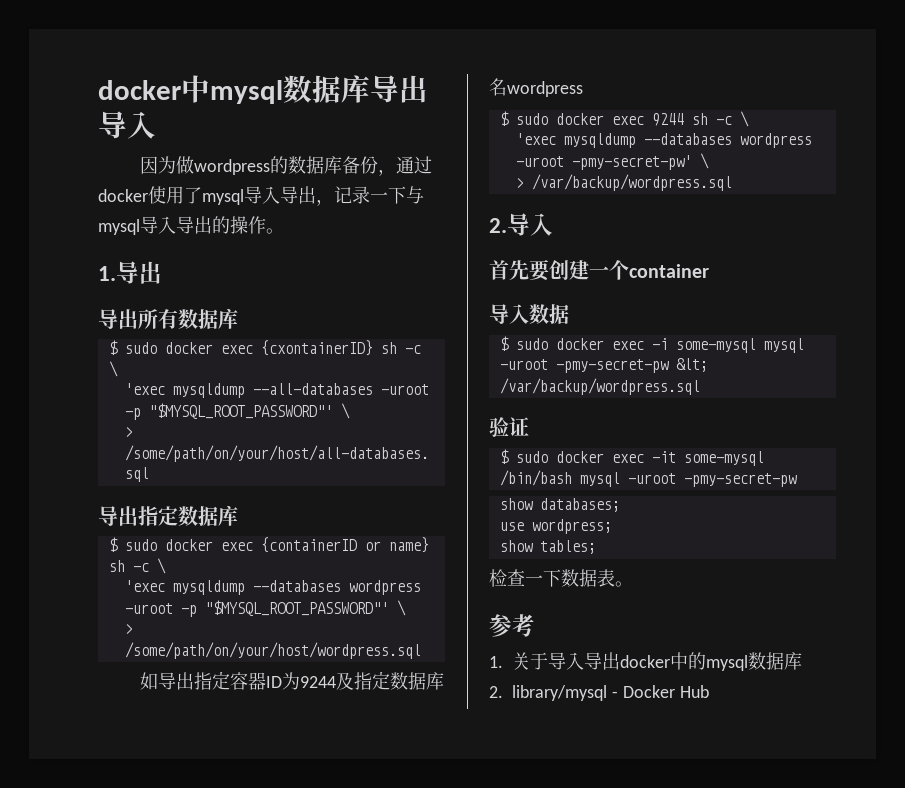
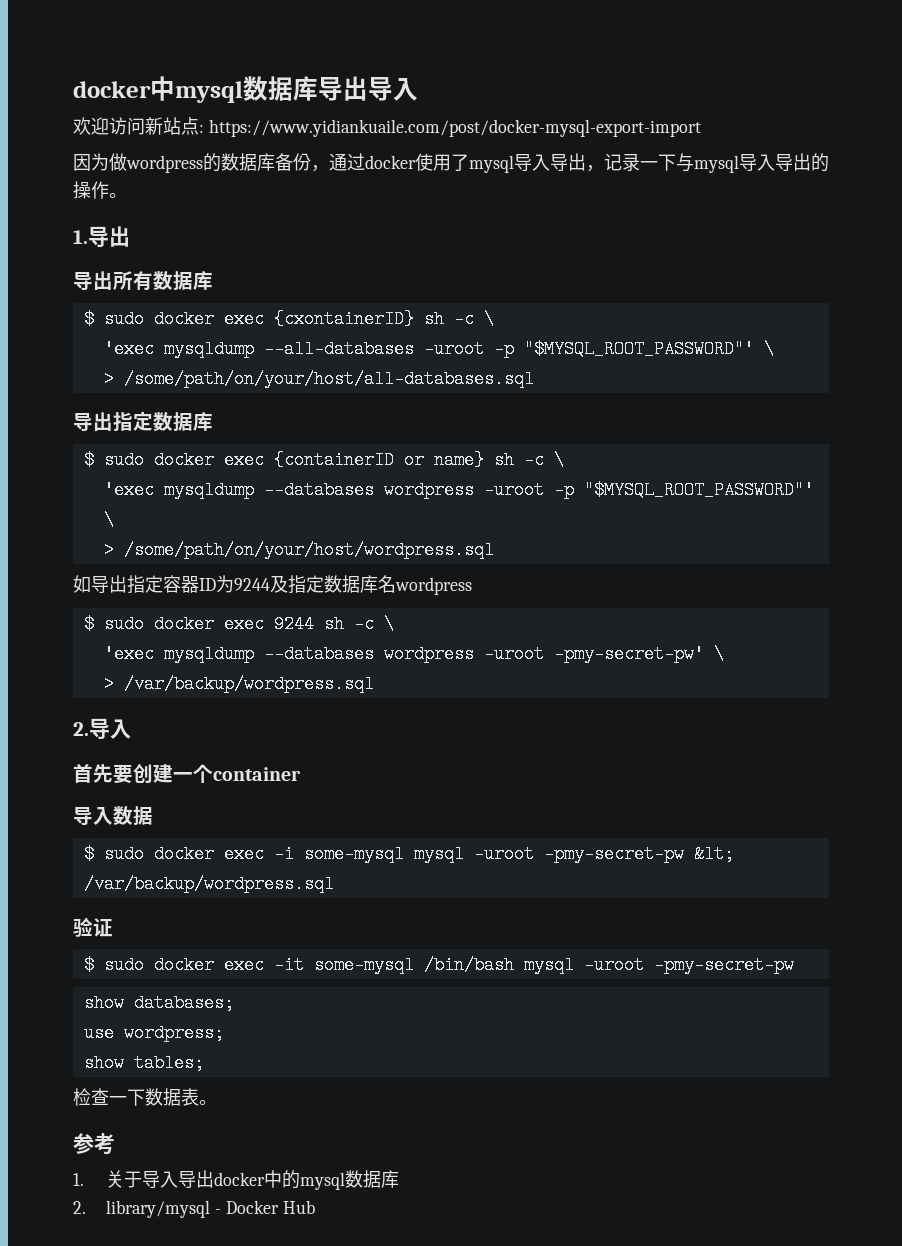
+ 欢迎访问新站点: https://www.yidiankuaile.com/post/docker-mysql-export-import

